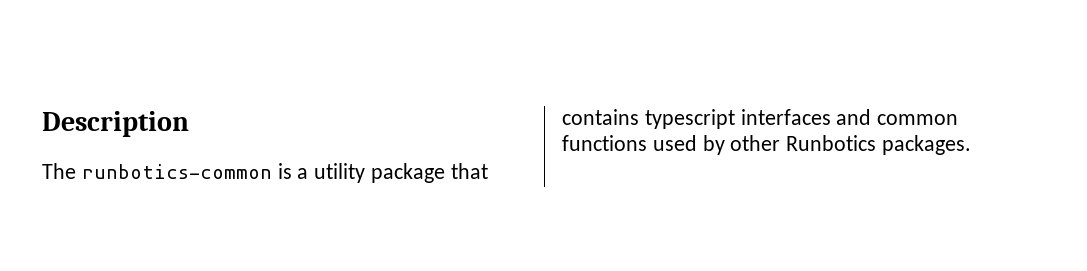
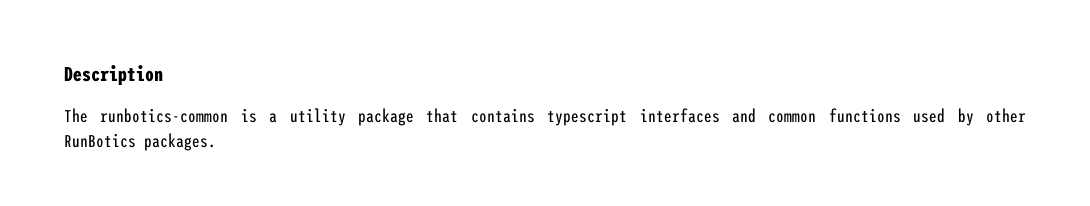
- The runbotics-common is a utility package that contains typescript interfaces and common functions used by other Runbotics packages.
+ The runbotics-common is a utility package that contains typescript interfaces and common functions used by other RunBotics packages.

